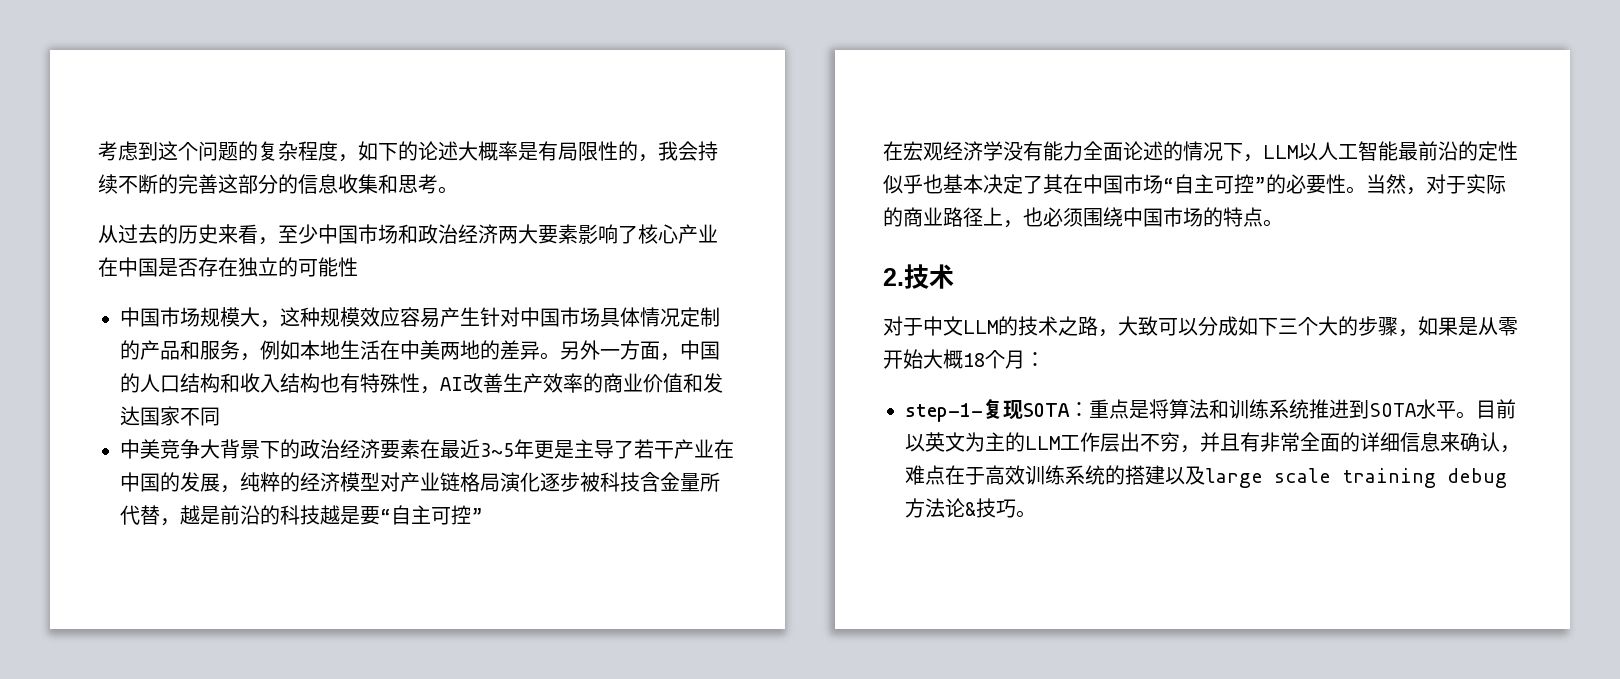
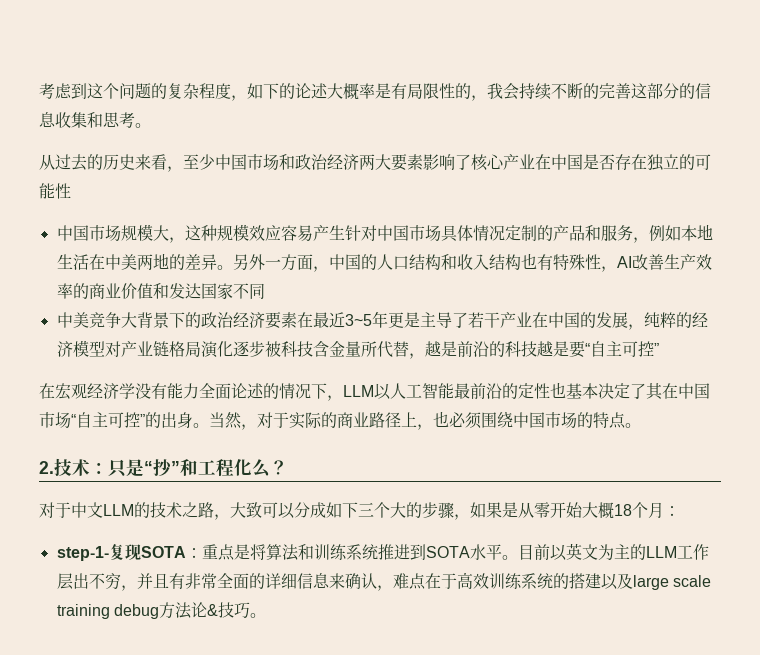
- 在宏观经济学没有能力全面论述的情况下，LLM以人工智能最前沿的定性似乎也基本决定了其在中国市场“自主可控”的必要性。
+ 在宏观经济学没有能力全面论述的情况下，LLM以人工智能最前沿的定性也基本决定了其在中国市场“自主可控”的出身。
- 2.技术
+ 2.技术：只是“抄”和工程化么？

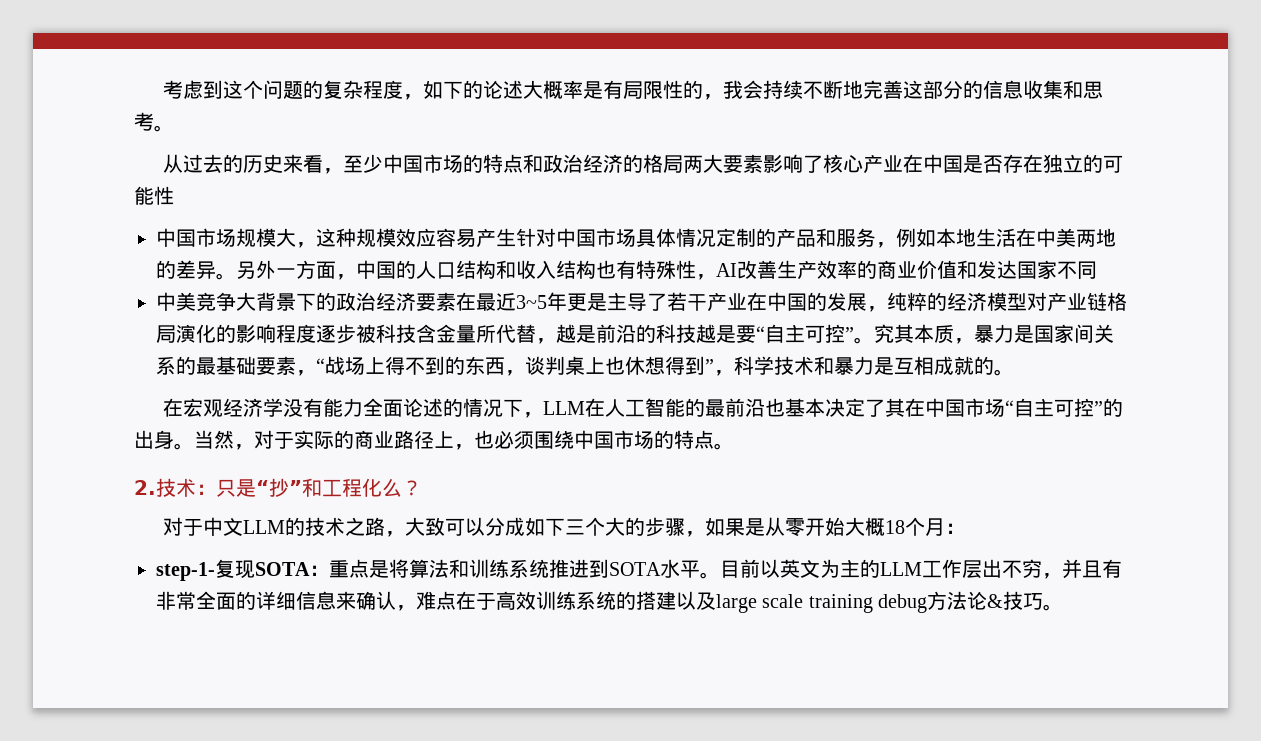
- 考虑到这个问题的复杂程度，如下的论述大概率是有局限性的，我会持续不断的完善这部分的信息收集和思考。
+ 考虑到这个问题的复杂程度，如下的论述大概率是有局限性的，我会持续不断地完善这部分的信息收集和思考。
- 从过去的历史来看，至少中国市场和政治经济两大要素影响了核心产业在中国是否存在独立的可能性
+ 从过去的历史来看，至少中国市场的特点和政治经济的格局两大要素影响了核心产业在中国是否存在独立的可能性
- 中美竞争大背景下的政治经济要素在最近3~5年更是主导了若干产业在中国的发展，纯粹的经济模型对产业链格局演化逐步被科技含金量所代替，越是前沿的科技越是要“自主可控”
+ 中美竞争大背景下的政治经济要素在最近3~5年更是主导了若干产业在中国的发展，纯粹的经济模型对产业链格局演化的影响程度逐步被科技含金量所代替，越是前沿的科技越是要“自主可控”。究其本质，暴力是国家间关系的最基础要素，“战场上得不到的东西，谈判桌上也休想得到”，科学技术和暴力是互相成就的。
- 在宏观经济学没有能力全面论述的情况下，LLM以人工智能最前沿的定性也基本决定了其在中国市场“自主可控”的出身。
+ 在宏观经济学没有能力全面论述的情况下，LLM在人工智能的最前沿也基本决定了其在中国市场“自主可控”的出身。

